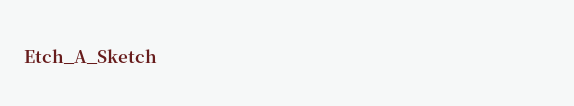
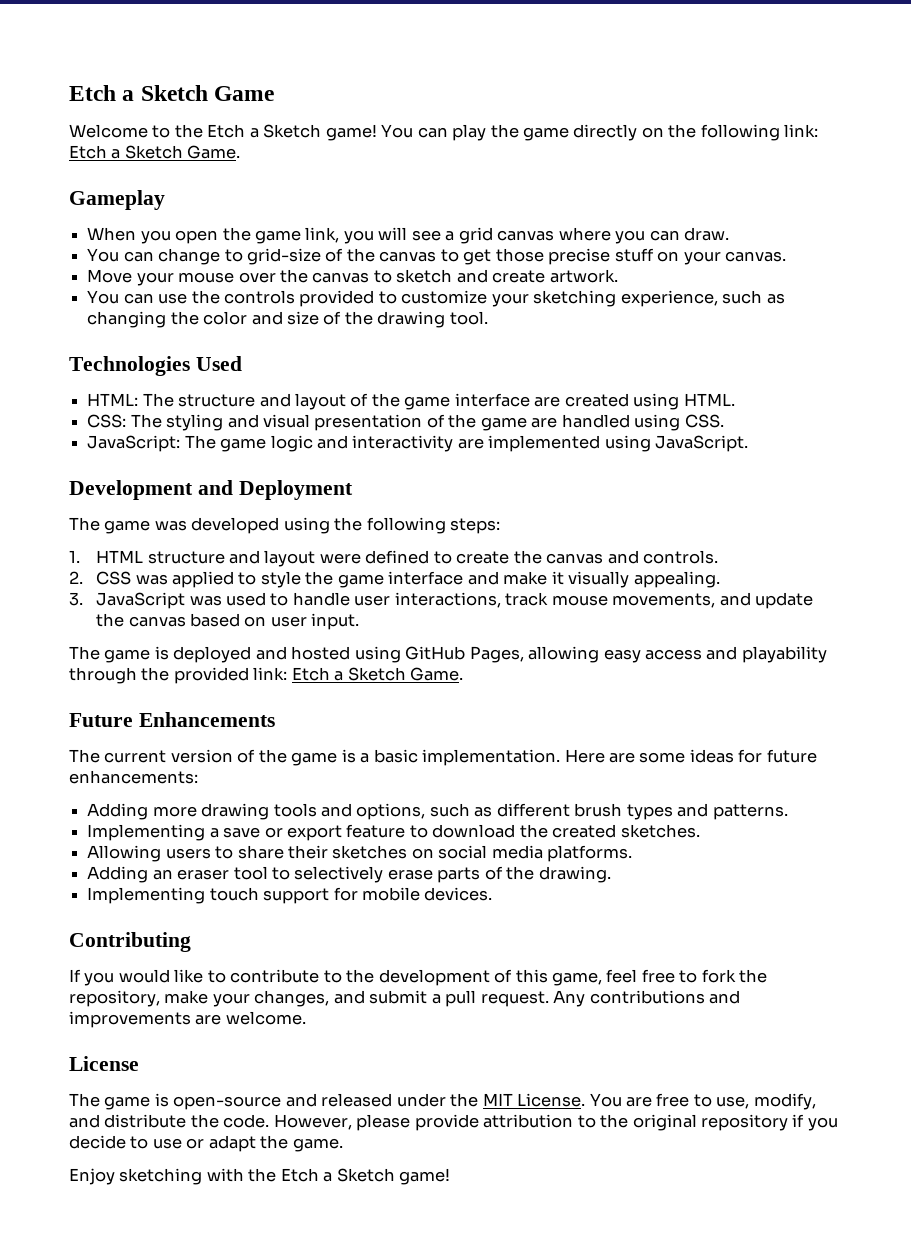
- Etch_A_Sketch
+ Etch a Sketch Game
+ Welcome to the Etch a Sketch game! You can play the game directly on the following link: Etch a Sketch Game.
+ Gameplay
+ When you open the game link, you will see a grid canvas where you can draw.
+ You can change to grid-size of the canvas to get those precise stuff on your canvas.
+ Move your mouse over the canvas to sketch and create artwork.
+ You can use the controls provided to customize your sketching experience, such as changing the color and size of the drawing tool.
+ Technologies Used
+ HTML: The structure and layout of the game interface are created using HTML.
+ CSS: The styling and visual presentation of the game are handled using CSS.
+ JavaScript: The game logic and interactivity are implemented using JavaScript.
+ Development and Deployment
+ The game was developed using the following steps:
+ 1. HTML structure and layout were defined to create the canvas and controls.
+ 2. CSS was applied to style the game interface and make it visually appealing.
+ 3. JavaScript was used to handle user interactions, track mouse movements, and update the canvas based on user input.
+ The game is deployed and hosted using GitHub Pages, allowing easy access and playability through the provided link: Etch a Sketch Game.
+ Future Enhancements
+ The current version of the game is a basic implementation. Here are some ideas for future enhancements:
+ Adding more drawing tools and options, such as different brush types and patterns.
+ Implementing a save or export feature to download the created sketches.
+ Allowing users to share their sketches on social media platforms.
+ Adding an eraser tool to selectively erase parts of the drawing.
+ Implementing touch support for mobile devices.
+ Contributing
+ If you would like to contribute to the development of this game, feel free to fork the repository, make your changes, and submit a pull request. Any contributions and improvements are welcome.
+ License
+ The game is open-source and released under the MIT License. You are free to use, modify, and distribute the code. However, please provide attribution to the original repository if you decide to use or adapt the game.
+ Enjoy sketching with the Etch a Sketch game!

